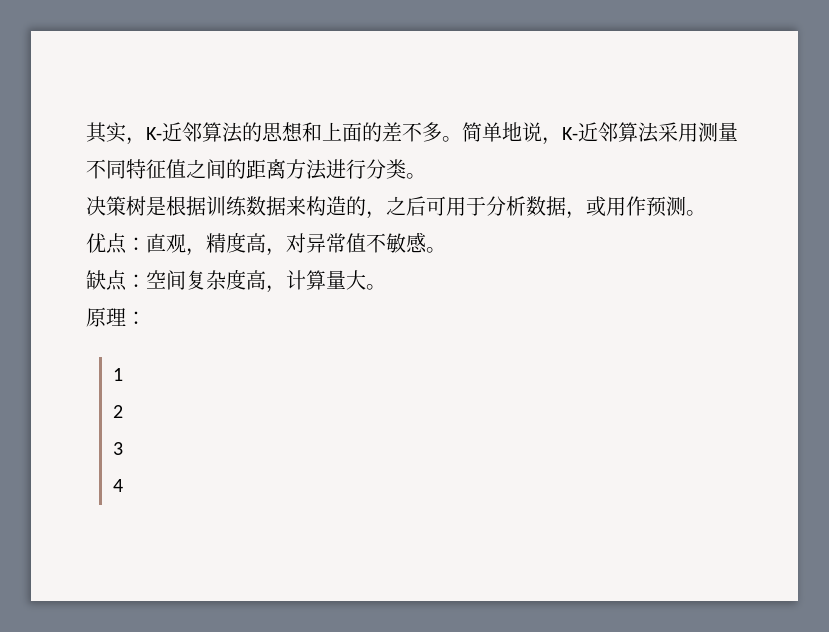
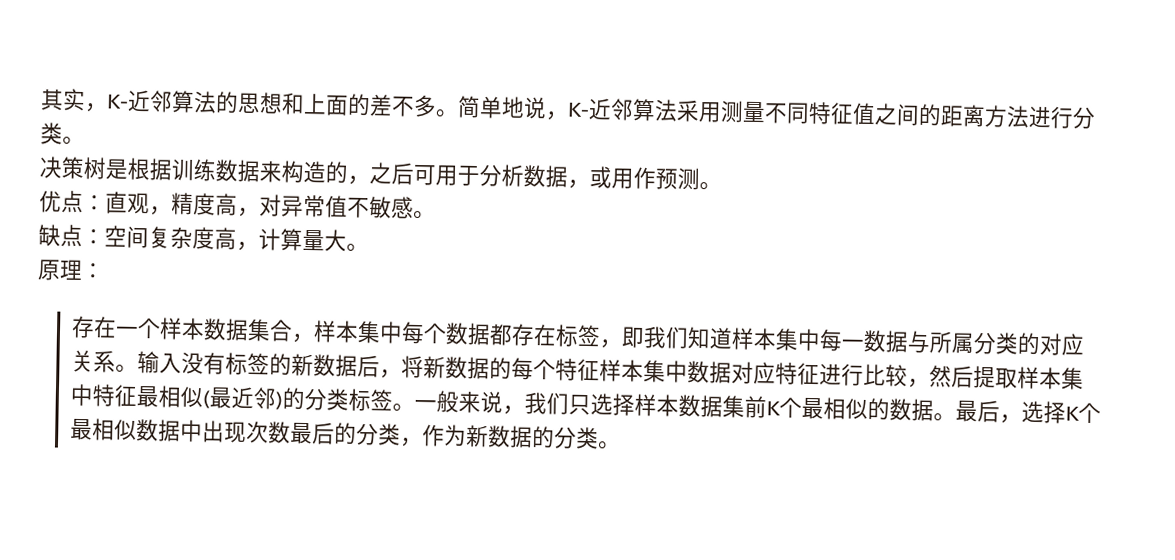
- 1
- 2
- 3
- 4
+ 存在一个样本数据集合，样本集中每个数据都存在标签，即我们知道样本集中每一数据与所属分类的对应关系。输入没有标签的新数据后，将新数据的每个特征样本集中数据对应特征进行比较，然后提取样本集中特征最相似(最近邻)的分类标签。一般来说，我们只选择样本数据集前K个最相似的数据。最后，选择K个最相似数据中出现次数最后的分类，作为新数据的分类。

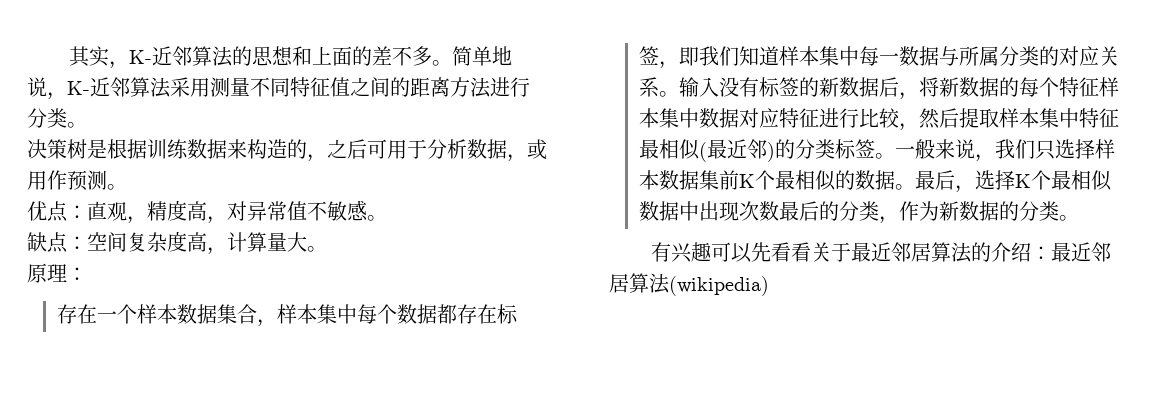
+ 有兴趣可以先看看关于最近邻居算法的介绍：最近邻居算法(wikipedia)

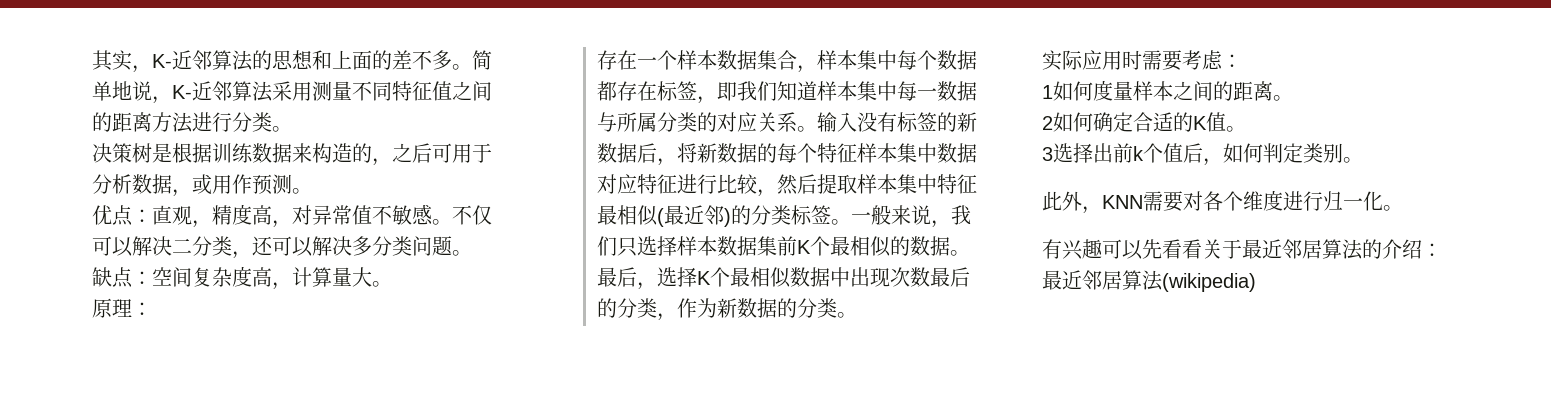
+ 不仅可以解决二分类，还可以解决多分类问题。
+ 实际应用时需要考虑：
+ 1如何度量样本之间的距离。
+ 2如何确定合适的K值。
+ 3选择出前k个值后，如何判定类别。
+ 此外，KNN需要对各个维度进行归一化。

